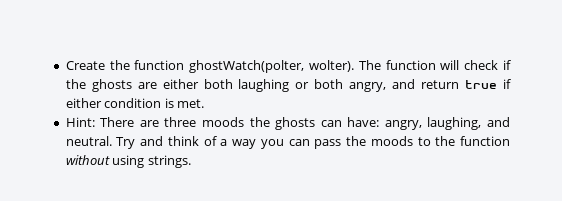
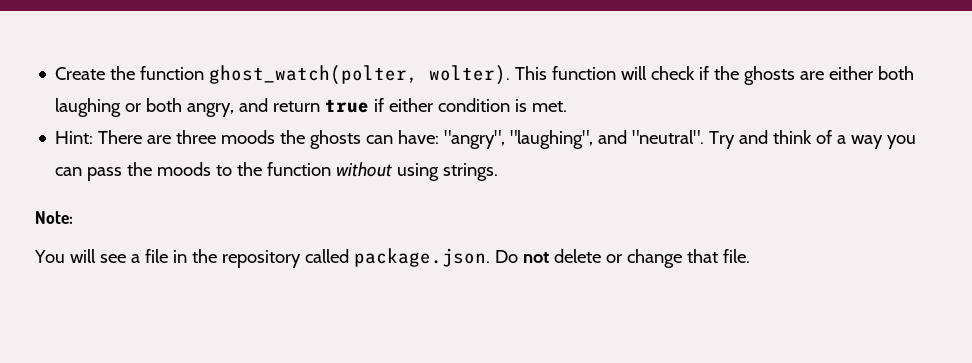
- Create the function ghostWatch(polter, wolter). The function will check if the ghosts are either both laughing or both angry, and return true if either condition is met.
+ Create the function ghost_watch(polter, wolter). This function will check if the ghosts are either both laughing or both angry, and return true if either condition is met.
- Hint: There are three moods the ghosts can have: angry, laughing, and neutral.
+ Hint: There are three moods the ghosts can have: "angry", "laughing", and "neutral".
+ Note:
+ You will see a file in the repository called package.json. Do not delete or change that file.

